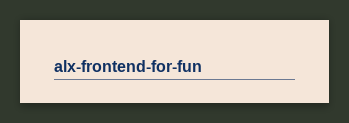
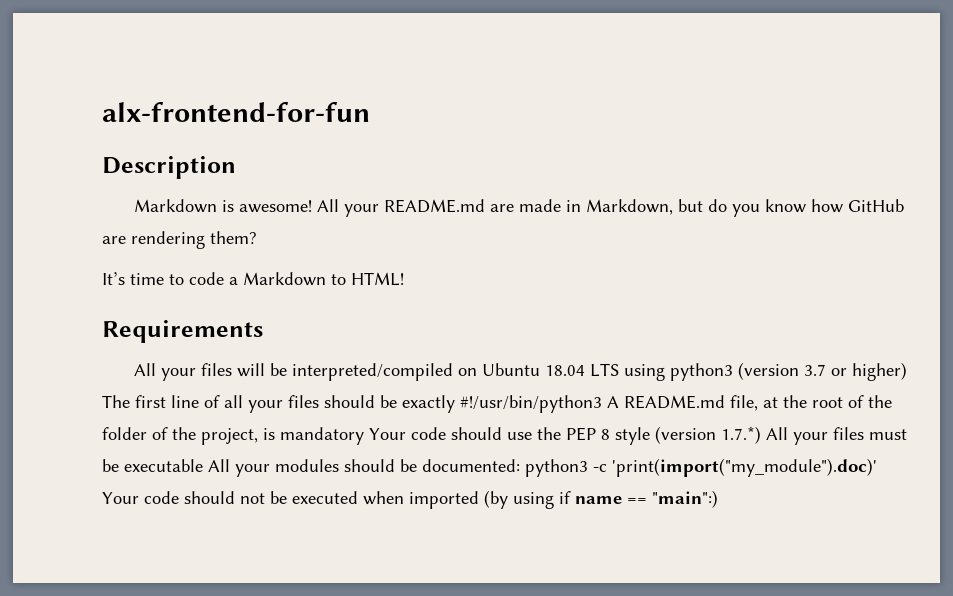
+ Description
+ Markdown is awesome! All your README.md are made in Markdown, but do you know how GitHub are rendering them?
+ It’s time to code a Markdown to HTML!
+ Requirements
+ All your files will be interpreted/compiled on Ubuntu 18.04 LTS using python3 (version 3.7 or higher) The first line of all your files should be exactly #!/usr/bin/python3 A README.md file, at the root of the folder of the project, is mandatory Your code should use the PEP 8 style (version 1.7.*) All your files must be executable All your modules should be documented: python3 -c 'print(import("my_module").doc)' Your code should not be executed when imported (by using if name == "main":)

